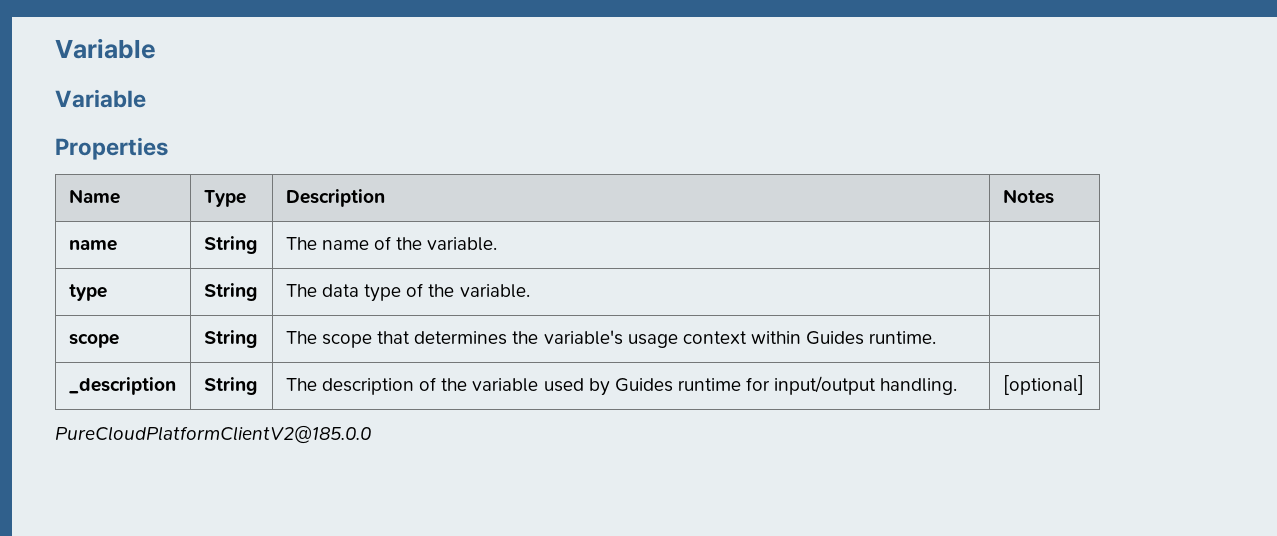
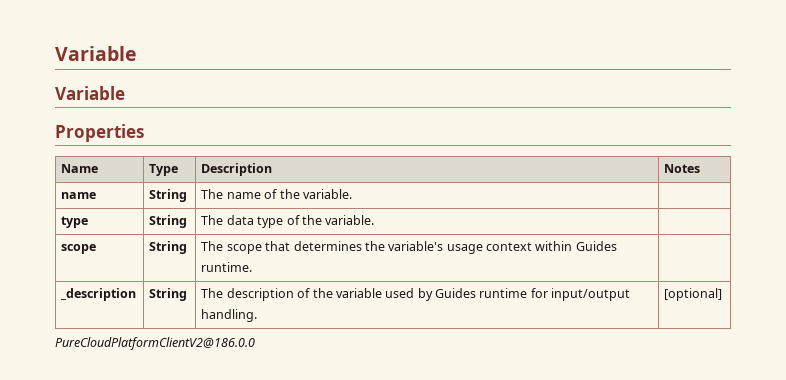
- PureCloudPlatformClientV2@185.0.0
+ PureCloudPlatformClientV2@186.0.0

